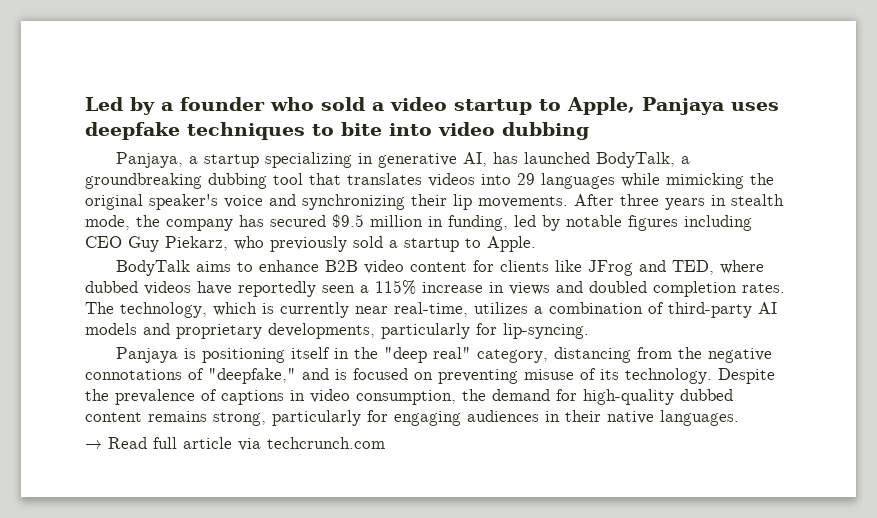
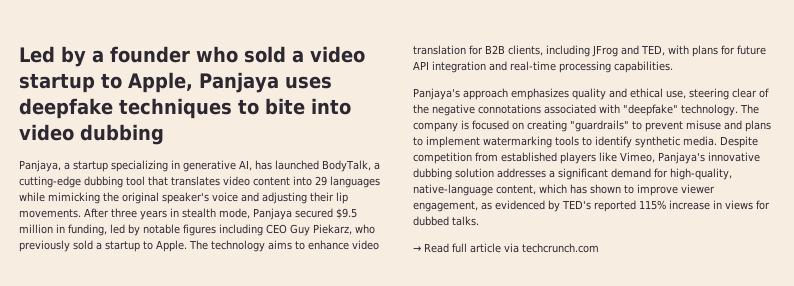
- Panjaya, a startup specializing in generative AI, has launched BodyTalk, a groundbreaking dubbing tool that translates videos into 29 languages while mimicking the original speaker's voice and synchronizing their lip movements.
+ Panjaya, a startup specializing in generative AI, has launched BodyTalk, a cutting-edge dubbing tool that translates video content into 29 languages while mimicking the original speaker's voice and adjusting their lip movements.
- After three years in stealth mode, the company has secured $9.5 million in funding, led by notable figures including CEO Guy Piekarz, who previously sold a startup to Apple.
- BodyTalk aims to enhance B2B video content for clients like JFrog and TED, where dubbed videos have reportedly seen a 115% increase in views and doubled completion rates. The technology, which is currently near real-time, utilizes a combination of third-party AI models and proprietary developments, particularly for lip-syncing.
- Panjaya is positioning itself in the "deep real" category, distancing from the negative connotations of "deepfake," and is focused on preventing misuse of its technology. Despite the prevalence of captions in video consumption, the demand for high-quality dubbed content remains strong, particularly for engaging audiences in their native languages.
+ After three years in stealth mode, Panjaya secured $9.5 million in funding, led by notable figures including CEO Guy Piekarz, who previously sold a startup to Apple. The technology aims to enhance video translation for B2B clients, including JFrog and TED, with plans for future API integration and real-time processing capabilities.
+ Panjaya's approach emphasizes quality and ethical use, steering clear of the negative connotations associated with "deepfake" technology. The company is focused on creating "guardrails" to prevent misuse and plans to implement watermarking tools to identify synthetic media. Despite competition from established players like Vimeo, Panjaya's innovative dubbing solution addresses a significant demand for high-quality, native-language content, which has shown to improve viewer engagement, as evidenced by TED's reported 115% increase in views for dubbed talks.

